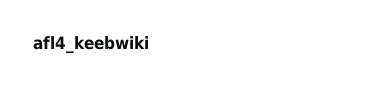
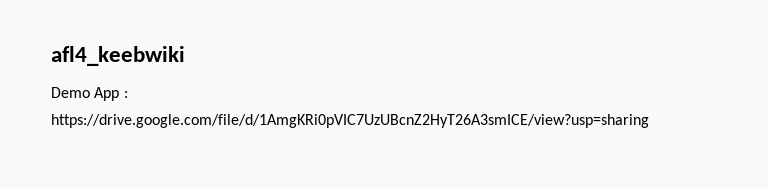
+ Demo App : https://drive.google.com/file/d/1AmgKRi0pVIC7UzUBcnZ2HyT26A3smICE/view?usp=sharing

